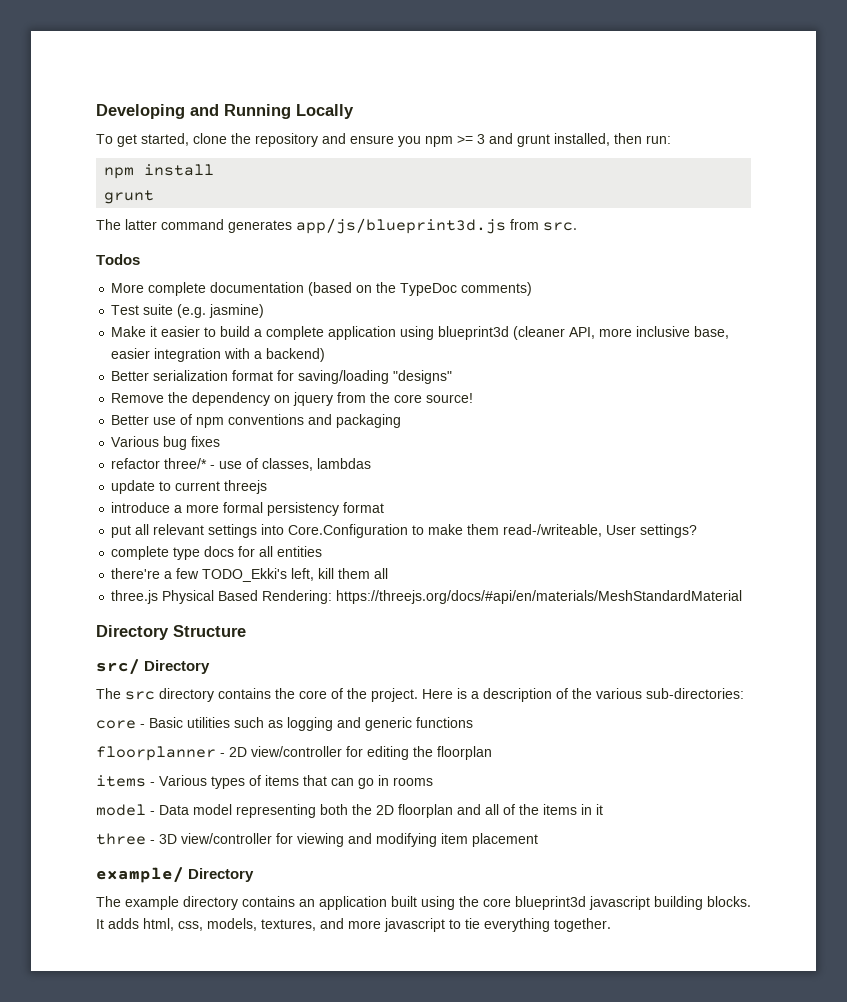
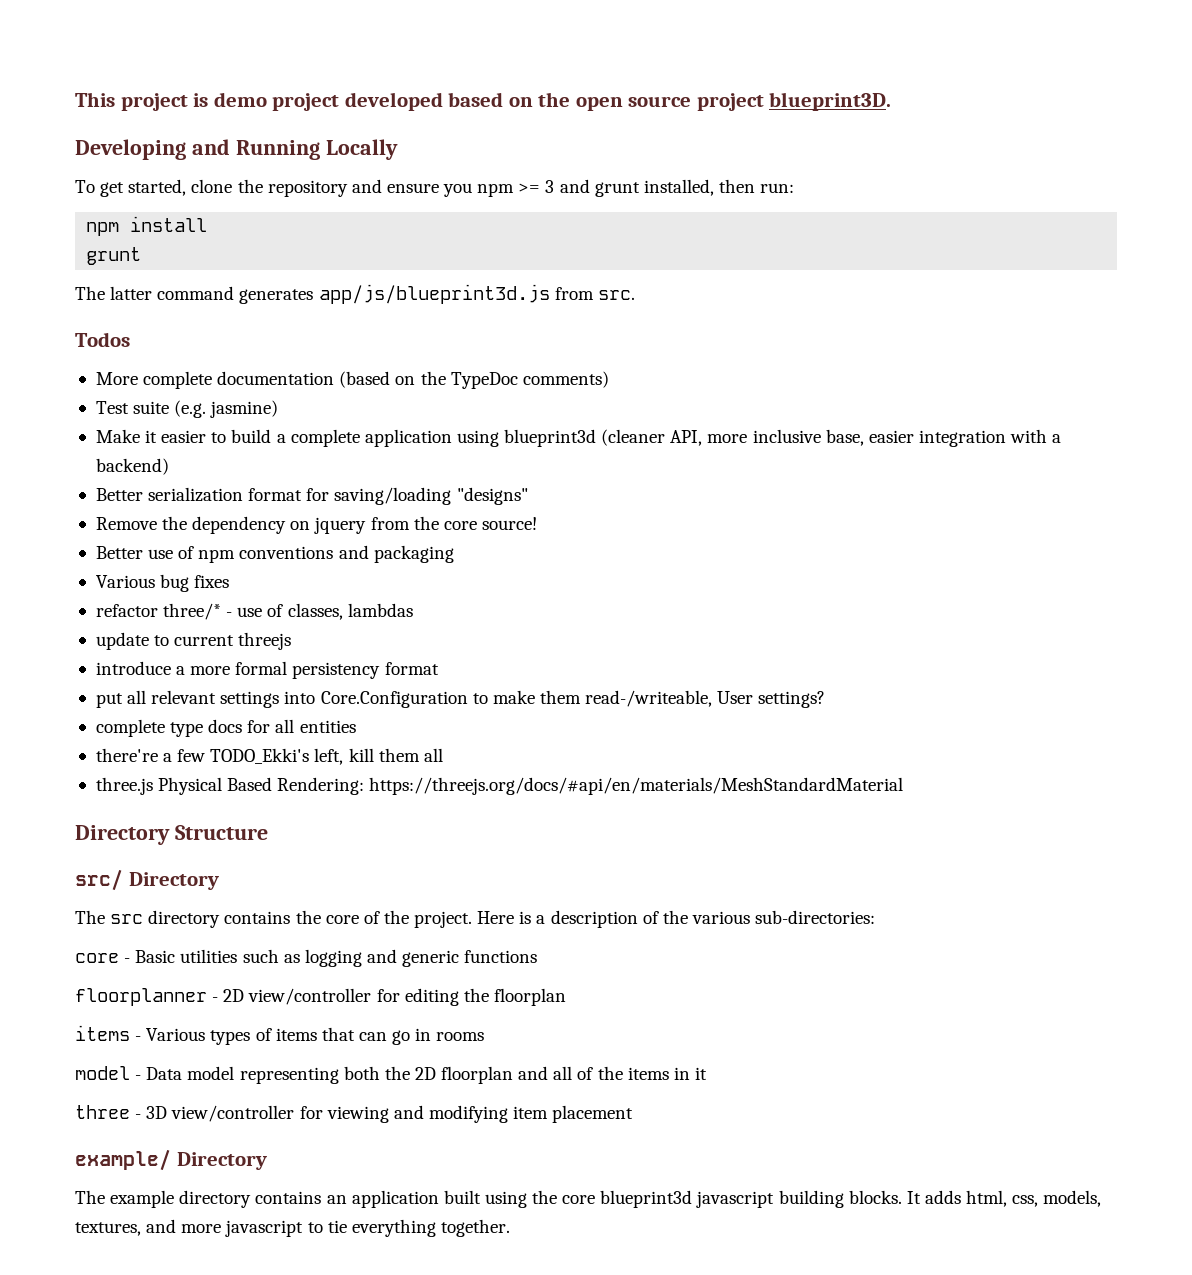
+ This project is demo project developed based on the open source project blueprint3D.

